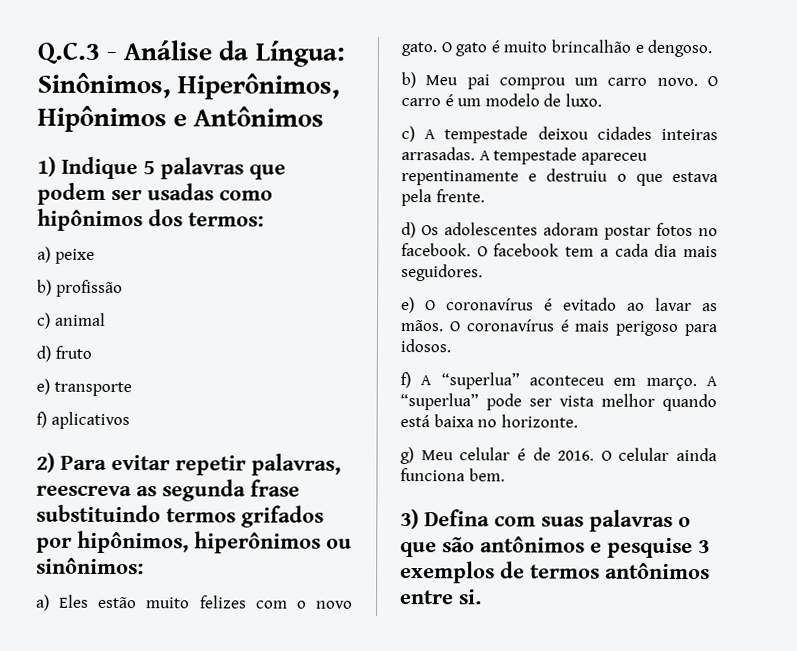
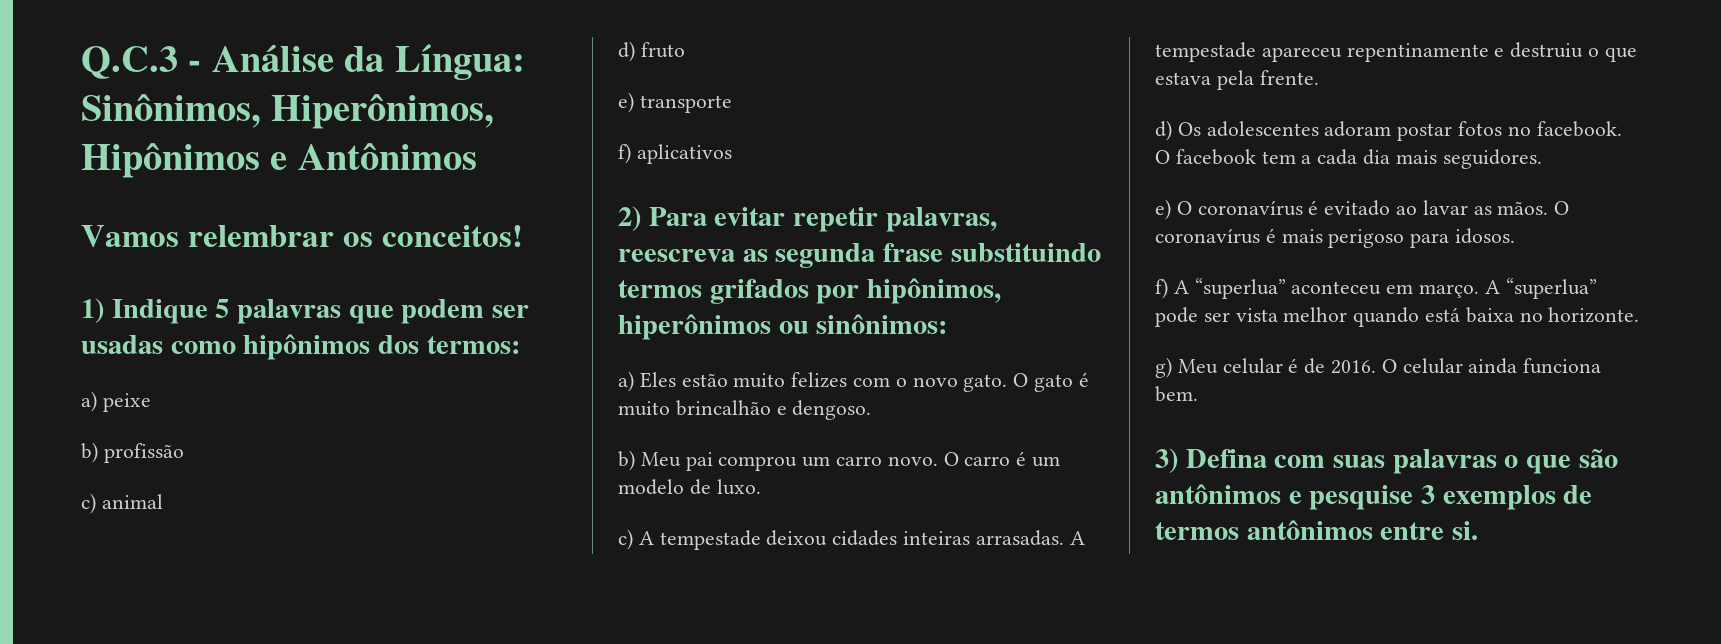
+ Vamos relembrar os conceitos!

